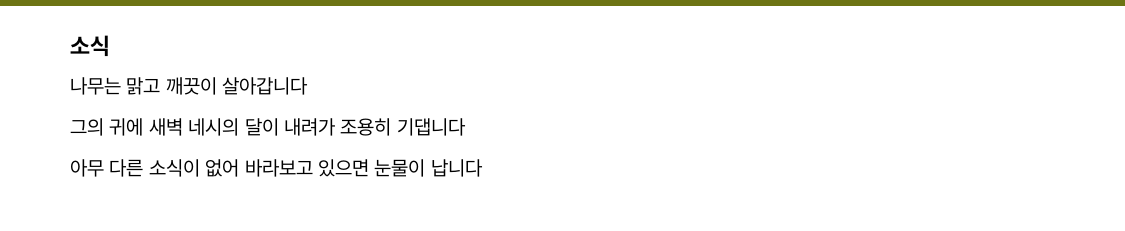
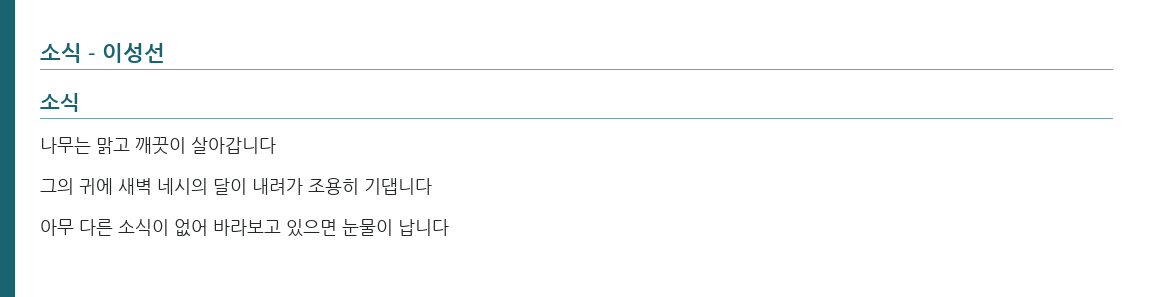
+ 소식 - 이성선

